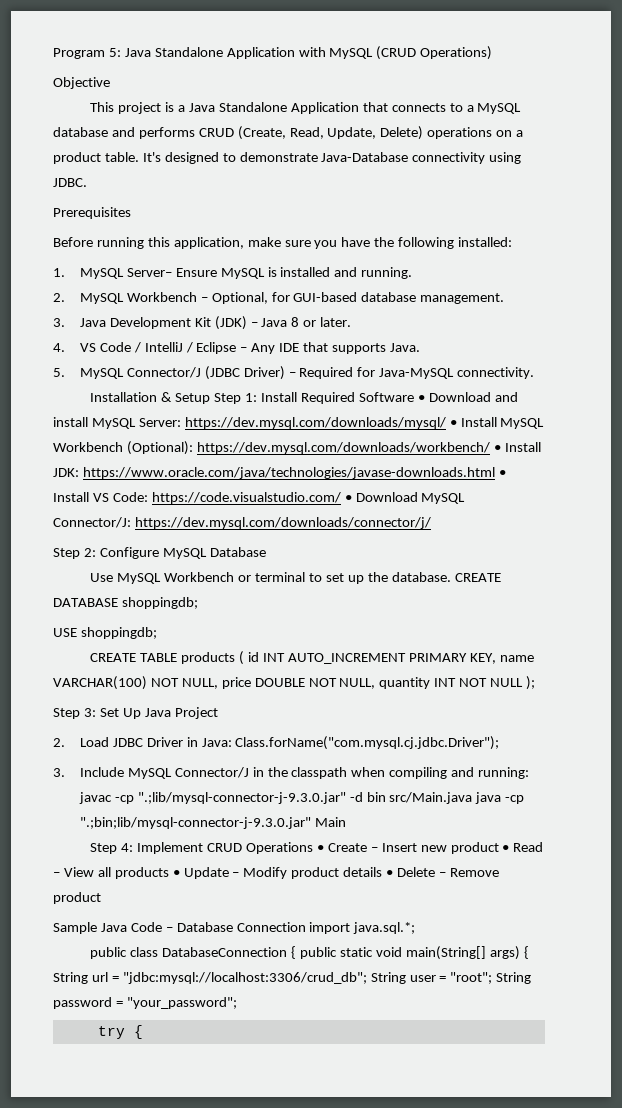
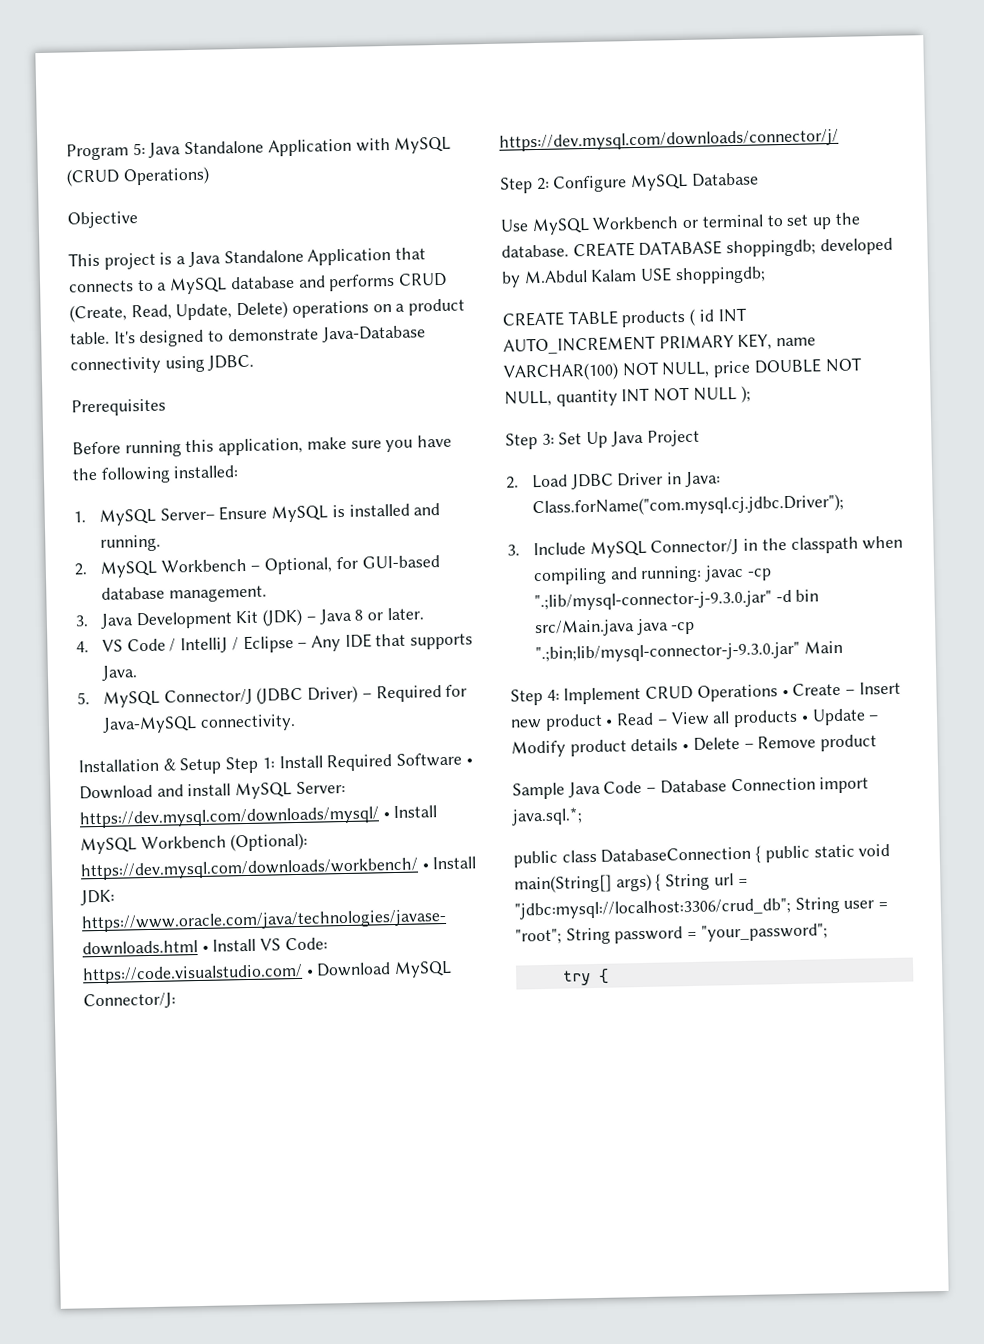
- CREATE DATABASE shoppingdb;
- USE shoppingdb;
+ CREATE DATABASE shoppingdb; developed by M.Abdul Kalam USE shoppingdb;

